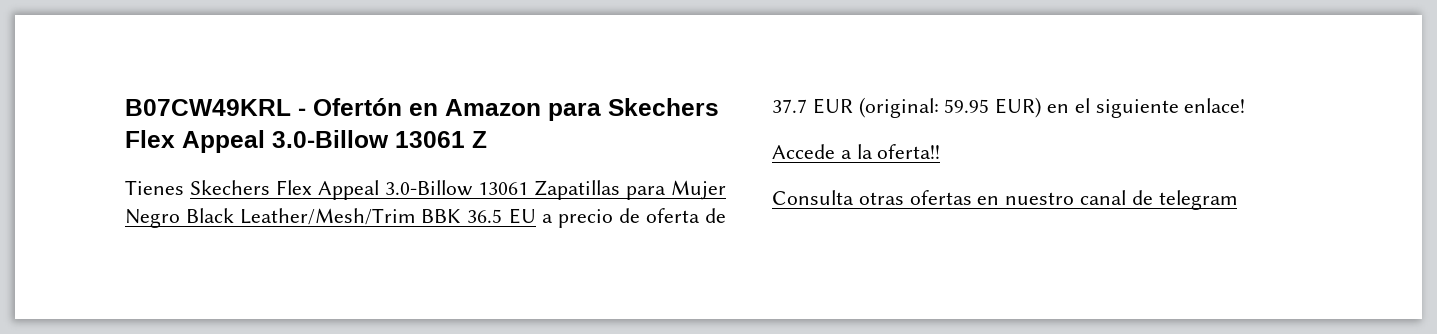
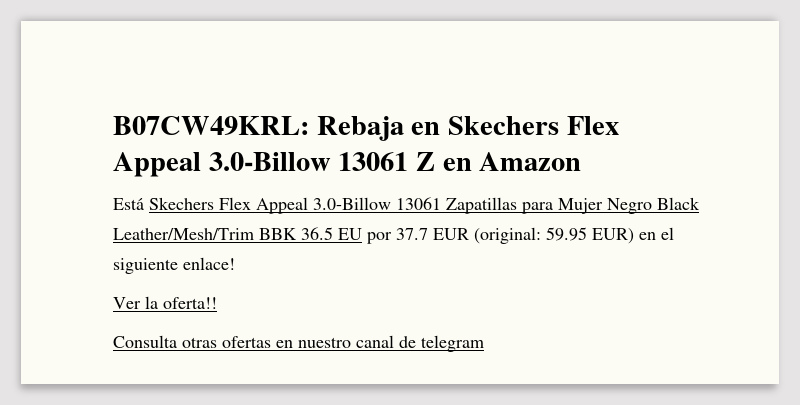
- B07CW49KRL - Ofertón en Amazon para Skechers Flex Appeal 3.0-Billow 13061 Z
- Tienes Skechers Flex Appeal 3.0-Billow 13061 Zapatillas para Mujer Negro Black Leather/Mesh/Trim BBK 36.5 EU a precio de oferta de 37.7 EUR (original: 59.95 EUR) en el siguiente enlace!
+ B07CW49KRL: Rebaja en Skechers Flex Appeal 3.0-Billow 13061 Z en Amazon
+ Está Skechers Flex Appeal 3.0-Billow 13061 Zapatillas para Mujer Negro Black Leather/Mesh/Trim BBK 36.5 EU por 37.7 EUR (original: 59.95 EUR) en el siguiente enlace!
- Accede a la oferta!!
+ Ver la oferta!!

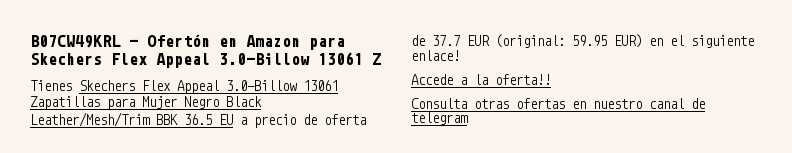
- B07CW49KRL: Rebaja en Skechers Flex Appeal 3.0-Billow 13061 Z en Amazon
- Está Skechers Flex Appeal 3.0-Billow 13061 Zapatillas para Mujer Negro Black Leather/Mesh/Trim BBK 36.5 EU por 37.7 EUR (original: 59.95 EUR) en el siguiente enlace!
+ B07CW49KRL - Ofertón en Amazon para Skechers Flex Appeal 3.0-Billow 13061 Z
+ Tienes Skechers Flex Appeal 3.0-Billow 13061 Zapatillas para Mujer Negro Black Leather/Mesh/Trim BBK 36.5 EU a precio de oferta de 37.7 EUR (original: 59.95 EUR) en el siguiente enlace!
- Ver la oferta!!
+ Accede a la oferta!!

